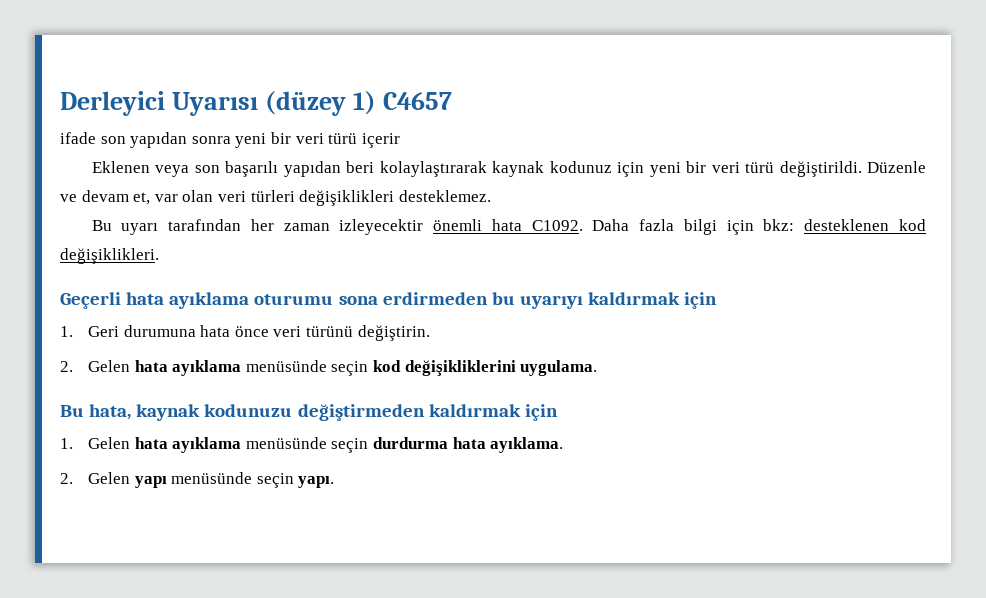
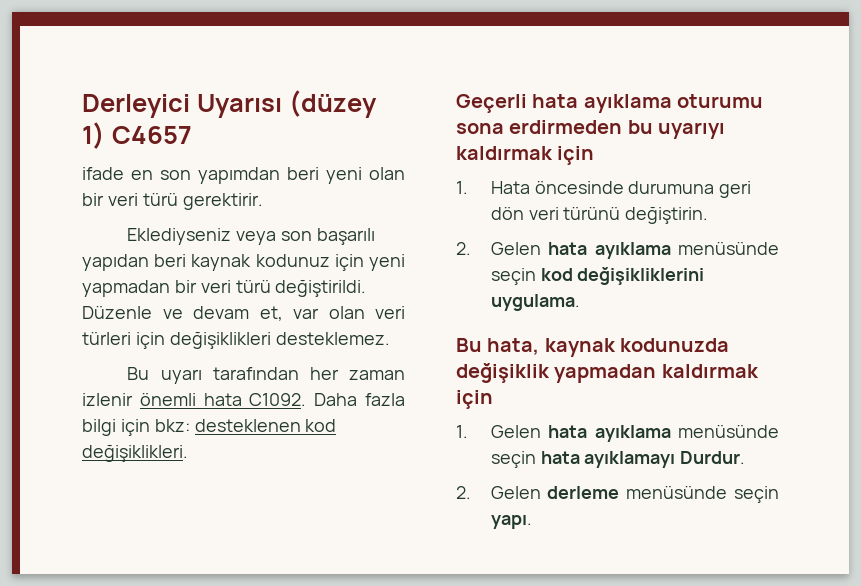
- ifade son yapıdan sonra yeni bir veri türü içerir
- Eklenen veya son başarılı yapıdan beri kolaylaştırarak kaynak kodunuz için yeni bir veri türü değiştirildi.
+ ifade en son yapımdan beri yeni olan bir veri türü gerektirir.
+ Eklediyseniz veya son başarılı yapıdan beri kaynak kodunuz için yeni yapmadan bir veri türü değiştirildi.
- Düzenle ve devam et, var olan veri türleri değişiklikleri desteklemez.
+ Düzenle ve devam et, var olan veri türleri için değişiklikleri desteklemez.
- Bu uyarı tarafından her zaman izleyecektir önemli hata C1092.
+ Bu uyarı tarafından her zaman izlenir önemli hata C1092.
- 1. Geri durumuna hata önce veri türünü değiştirin.
+ 1. Hata öncesinde durumuna geri dön veri türünü değiştirin.
- Bu hata, kaynak kodunuzu değiştirmeden kaldırmak için
+ Bu hata, kaynak kodunuzda değişiklik yapmadan kaldırmak için
- 1. Gelen hata ayıklama menüsünde seçin durdurma hata ayıklama.
- 2. Gelen yapı menüsünde seçin yapı.
+ 1. Gelen hata ayıklama menüsünde seçin hata ayıklamayı Durdur.
+ 2. Gelen derleme menüsünde seçin yapı.

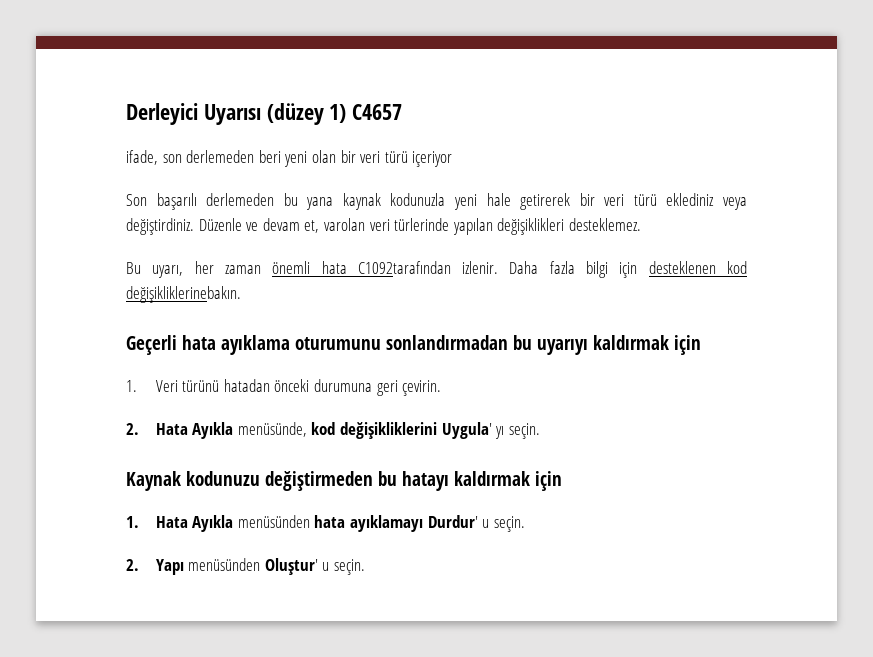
- ifade en son yapımdan beri yeni olan bir veri türü gerektirir.
- Eklediyseniz veya son başarılı yapıdan beri kaynak kodunuz için yeni yapmadan bir veri türü değiştirildi. Düzenle ve devam et, var olan veri türleri için değişiklikleri desteklemez.
+ ifade, son derlemeden beri yeni olan bir veri türü içeriyor
+ Son başarılı derlemeden bu yana kaynak kodunuzla yeni hale getirerek bir veri türü eklediniz veya değiştirdiniz. Düzenle ve devam et, varolan veri türlerinde yapılan değişiklikleri desteklemez.
- Bu uyarı tarafından her zaman izlenir önemli hata C1092.
+ Bu uyarı, her zaman önemli hata C1092tarafından izlenir.
- Daha fazla bilgi için bkz: desteklenen kod değişiklikleri.
+ Daha fazla bilgi için desteklenen kod değişikliklerinebakın.
- Geçerli hata ayıklama oturumu sona erdirmeden bu uyarıyı kaldırmak için
+ Geçerli hata ayıklama oturumunu sonlandırmadan bu uyarıyı kaldırmak için
- 1. Hata öncesinde durumuna geri dön veri türünü değiştirin.
- 2. Gelen hata ayıklama menüsünde seçin kod değişikliklerini uygulama.
- Bu hata, kaynak kodunuzda değişiklik yapmadan kaldırmak için
- 1. Gelen hata ayıklama menüsünde seçin hata ayıklamayı Durdur.
- 2. Gelen derleme menüsünde seçin yapı.
+ 1. Veri türünü hatadan önceki durumuna geri çevirin.
+ 2. Hata Ayıkla menüsünde, kod değişikliklerini Uygula' yı seçin.
+ Kaynak kodunuzu değiştirmeden bu hatayı kaldırmak için
+ 1. Hata Ayıkla menüsünden hata ayıklamayı Durdur' u seçin.
+ 2. Yapı menüsünden Oluştur' u seçin.

